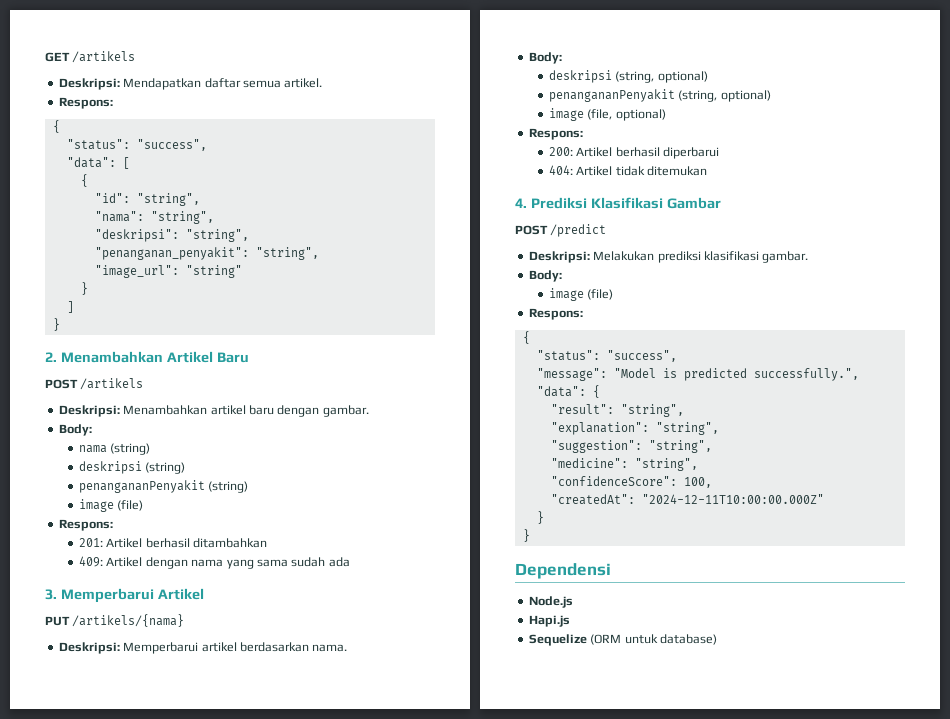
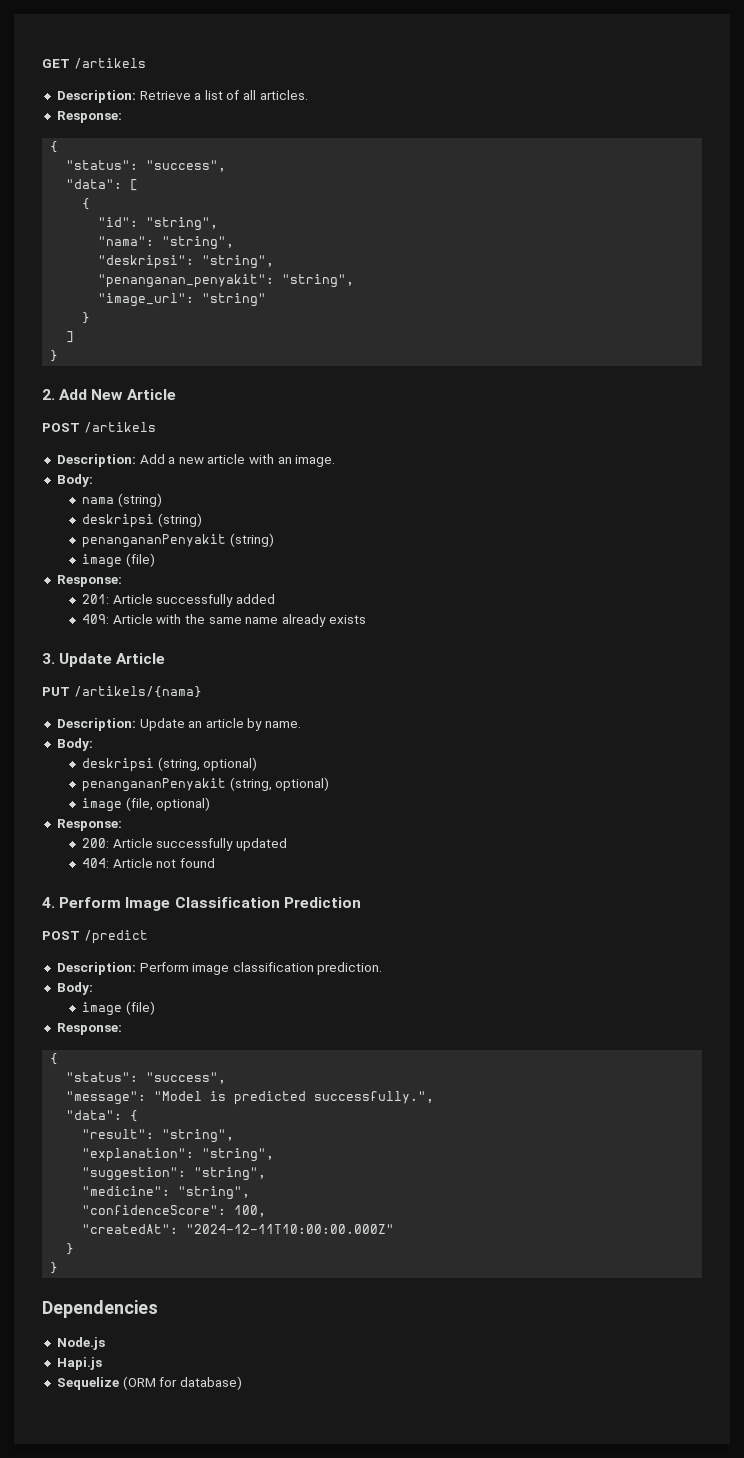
- Deskripsi: Mendapatkan daftar semua artikel.
- Respons:
+ Description: Retrieve a list of all articles.
+ Response:
- 2. Menambahkan Artikel Baru
+ 2. Add New Article
- Deskripsi: Menambahkan artikel baru dengan gambar.
+ Description: Add a new article with an image.
  penangananPenyakit (string)
  image (file)
- Respons:
+ Response:
- 201: Artikel berhasil ditambahkan
- 409: Artikel dengan nama yang sama sudah ada
+ 201: Article successfully added
+ 409: Article with the same name already exists
- 3. Memperbarui Artikel
+ 3. Update Article
- Deskripsi: Memperbarui artikel berdasarkan nama.
+ Description: Update an article by name.
  image (file, optional)
- Respons:
+ Response:
- 200: Artikel berhasil diperbarui
- 404: Artikel tidak ditemukan
- 4. Prediksi Klasifikasi Gambar
+ 200: Article successfully updated
+ 404: Article not found
+ 4. Perform Image Classification Prediction
  POST /predict
- Deskripsi: Melakukan prediksi klasifikasi gambar.
+ Description: Perform image classification prediction.
  Body:
  image (file)
- Respons:
+ Response:
- Dependensi
+ Dependencies
- Sequelize (ORM untuk database)
+ Sequelize (ORM for database)

